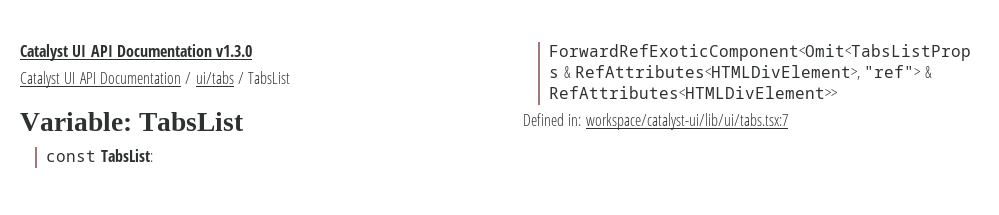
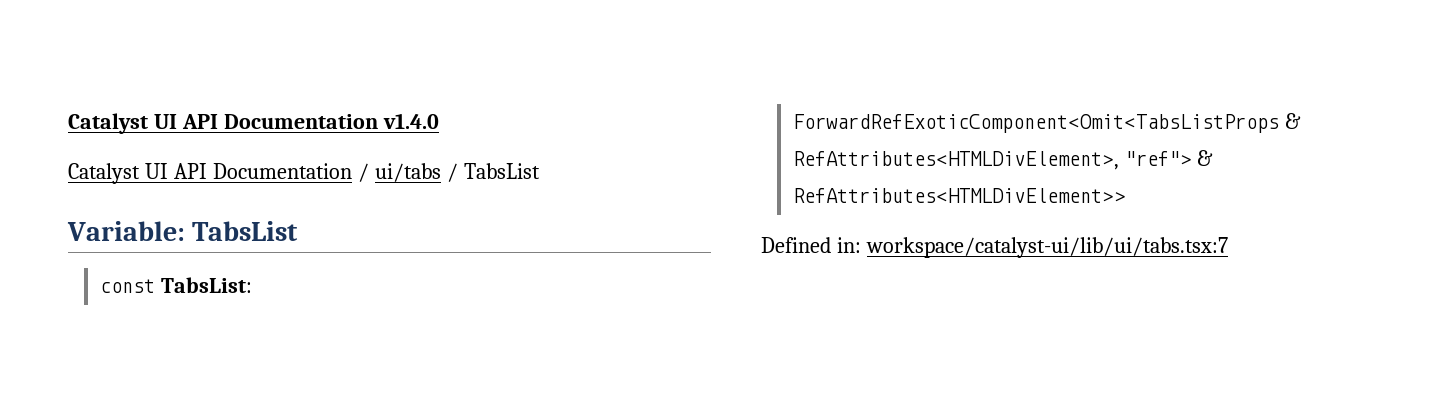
- Catalyst UI API Documentation v1.3.0
+ Catalyst UI API Documentation v1.4.0

